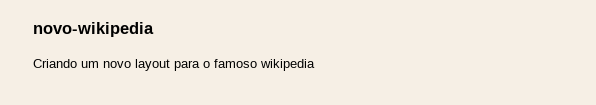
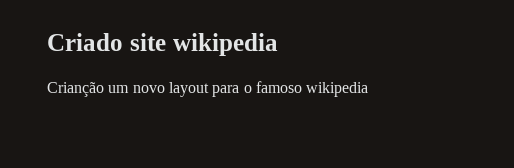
- novo-wikipedia
- Criando um novo layout para o famoso wikipedia
+ Criado site wikipedia
+ Crianção um novo layout para o famoso wikipedia

